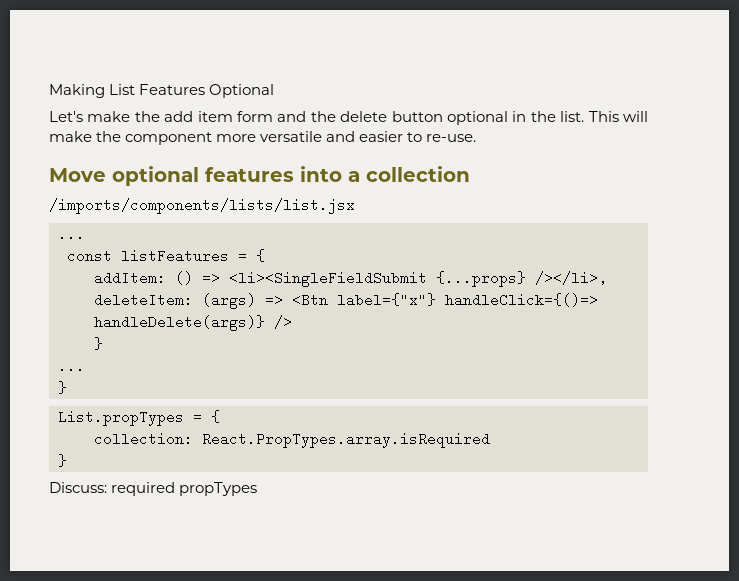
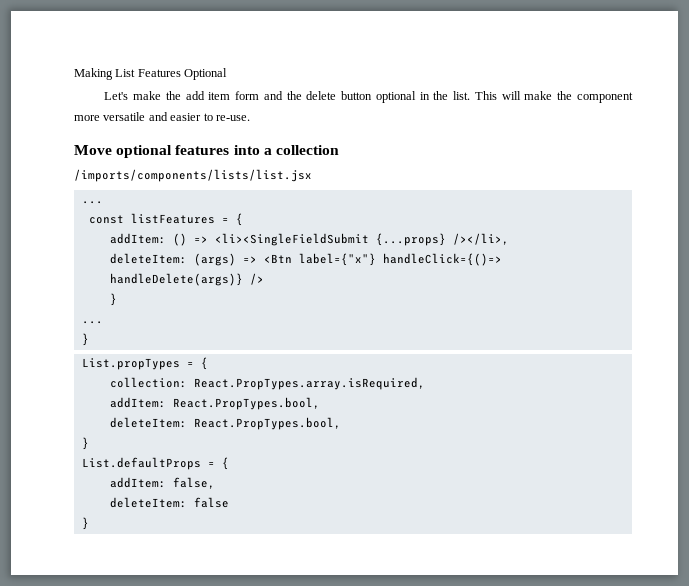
- collection: React.PropTypes.array.isRequired
+ collection: React.PropTypes.array.isRequired,
+ addItem: React.PropTypes.bool,
+ deleteItem: React.PropTypes.bool,
  }
- Discuss: required propTypes
+ List.defaultProps = {
+ addItem: false,
+ deleteItem: false
+ }

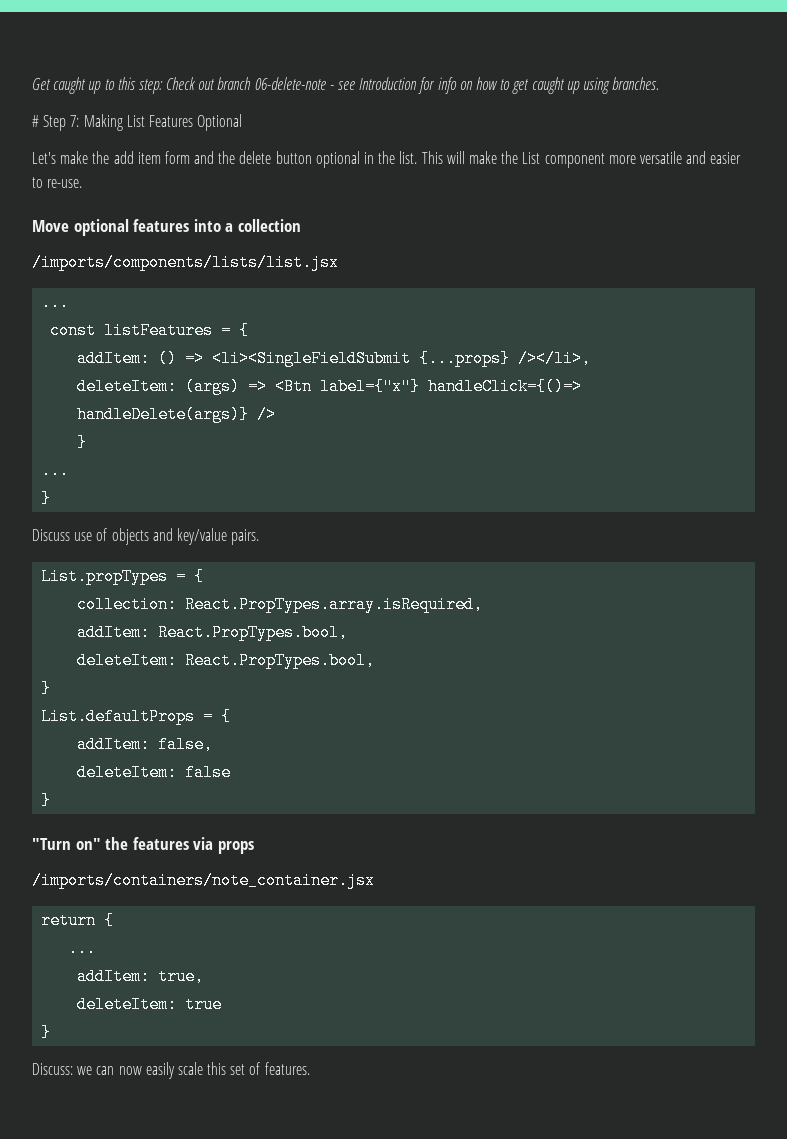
- Making List Features Optional
+ Get caught up to this step: Check out branch 06-delete-note - see Introduction for info on how to get caught up using branches.
+ # Step 7: Making List Features Optional
- This will make the component more versatile and easier to re-use.
+ This will make the List component more versatile and easier to re-use.
+ Discuss use of objects and key/value pairs.
+ "Turn on" the features via props
+ /imports/containers/note_container.jsx
+ return {
+ ...
+ addItem: true,
+ deleteItem: true
+ }
+ Discuss: we can now easily scale this set of features.

